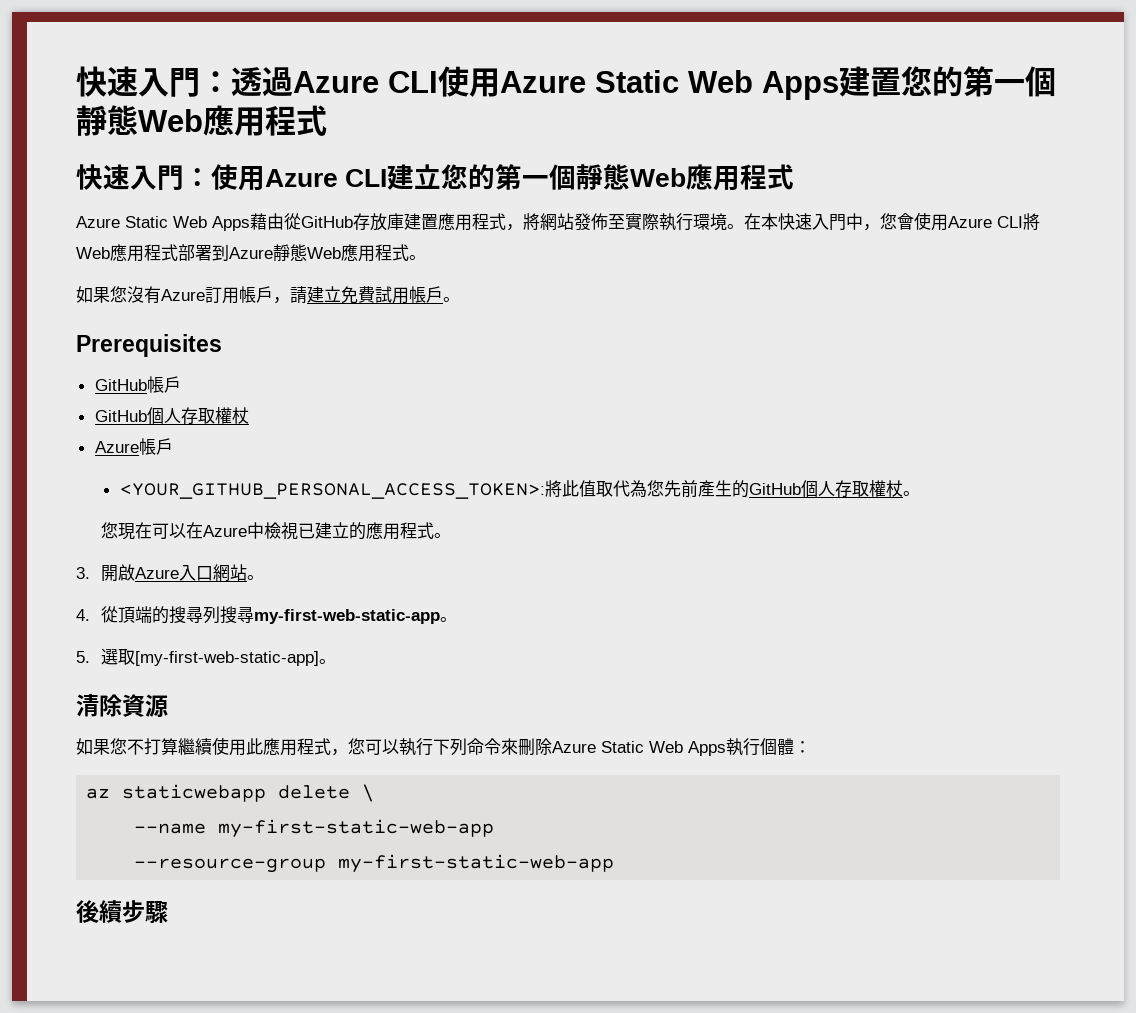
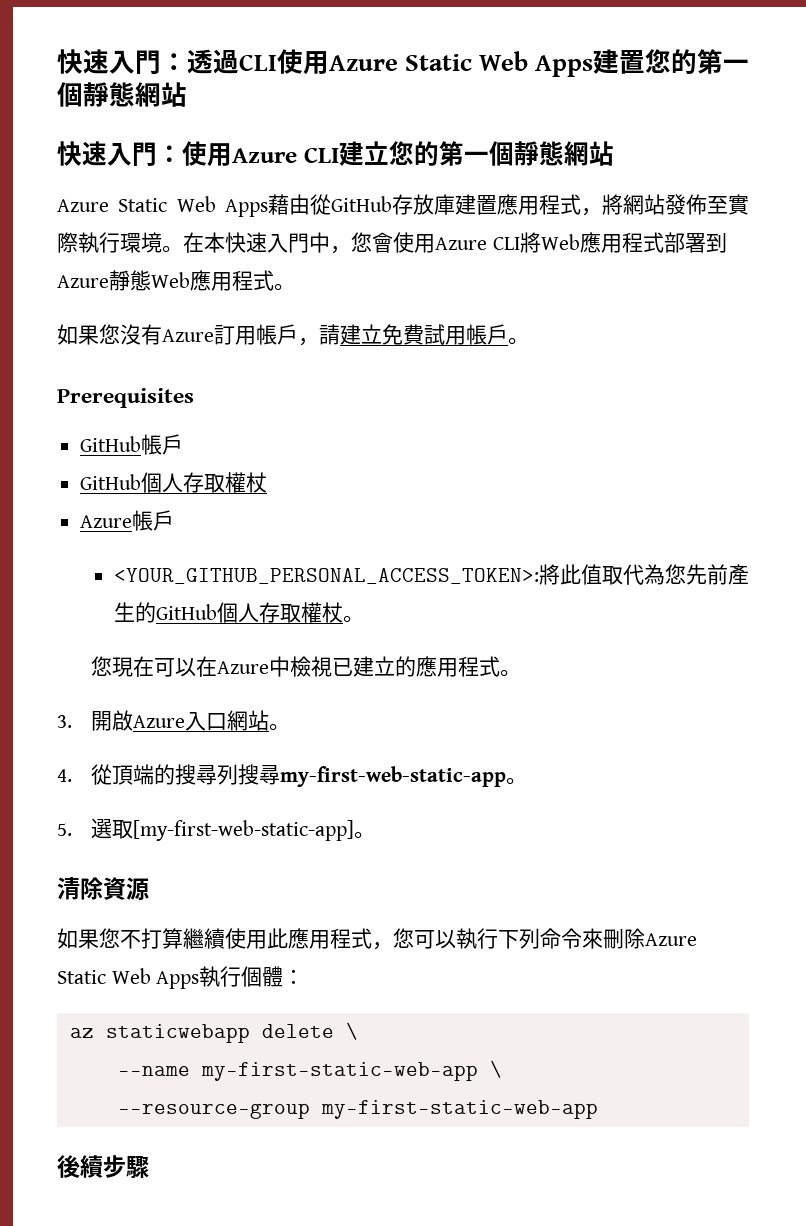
- 快速入門：透過Azure CLI使用Azure Static Web Apps建置您的第一個靜態Web應用程式
+ 快速入門：透過CLI使用Azure Static Web Apps建置您的第一個靜態網站
- 快速入門：使用Azure CLI建立您的第一個靜態Web應用程式
+ 快速入門：使用Azure CLI建立您的第一個靜態網站
- --name my-first-static-web-app
+ --name my-first-static-web-app \

